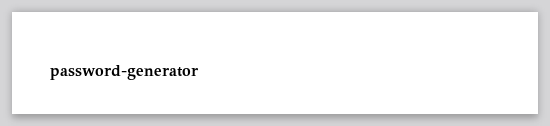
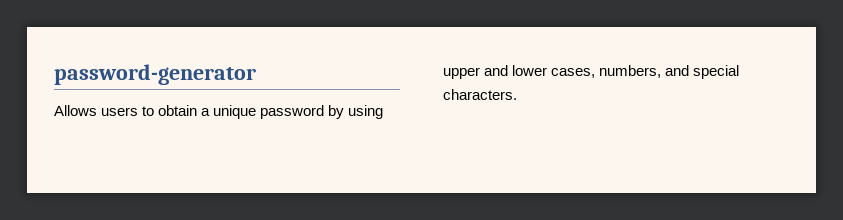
+ Allows users to obtain a unique password by using upper and lower cases, numbers, and special characters.

